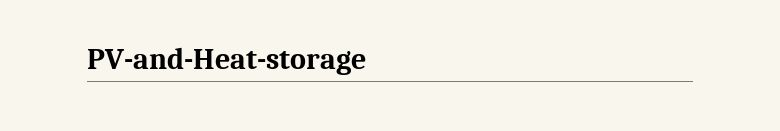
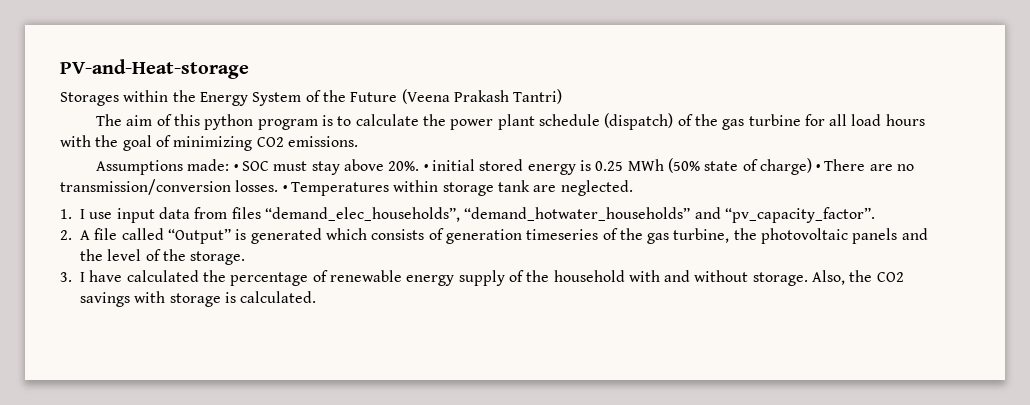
+ Storages within the Energy System of the Future (Veena Prakash Tantri)
+ The aim of this python program is to calculate the power plant schedule (dispatch) of the gas turbine for all load hours with the goal of minimizing CO2 emissions.
+ Assumptions made: • SOC must stay above 20%. • initial stored energy is 0.25 MWh (50% state of charge) • There are no transmission/conversion losses. • Temperatures within storage tank are neglected.
+ 1. I use input data from files “demand_elec_households”, “demand_hotwater_households” and “pv_capacity_factor”.
+ 2. A file called “Output” is generated which consists of generation timeseries of the gas turbine, the photovoltaic panels and the level of the storage.
+ 3. I have calculated the percentage of renewable energy supply of the household with and without storage. Also, the CO2 savings with storage is calculated.

